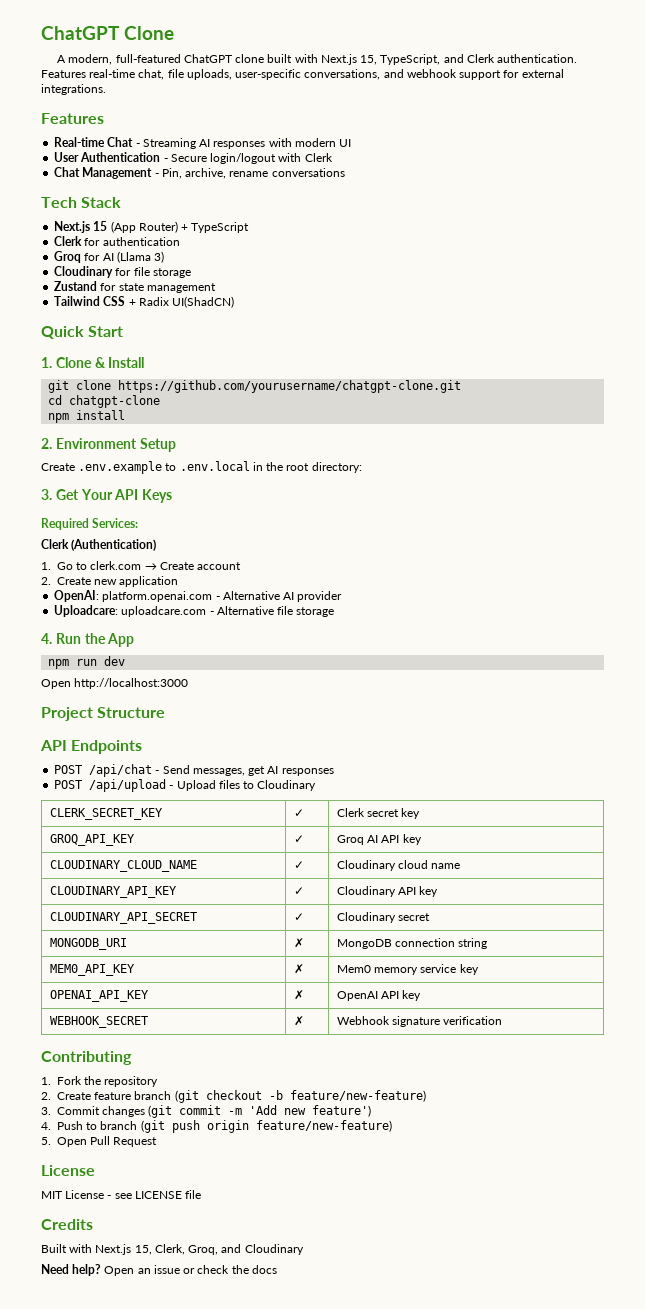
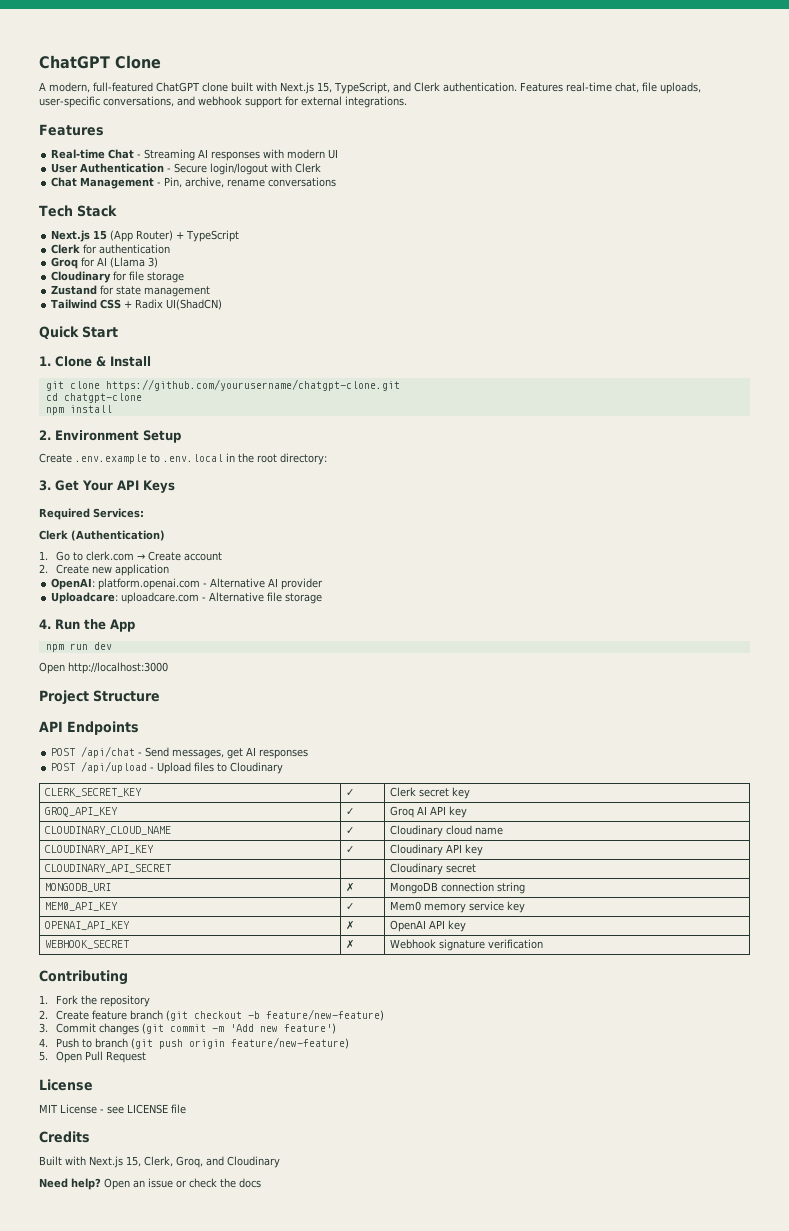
- CLOUDINARY_API_SECRET | ✓ | Cloudinary secret
+ CLOUDINARY_API_SECRET | | Cloudinary secret
- MEM0_API_KEY | ✗ | Mem0 memory service key
+ MEM0_API_KEY | ✓ | Mem0 memory service key

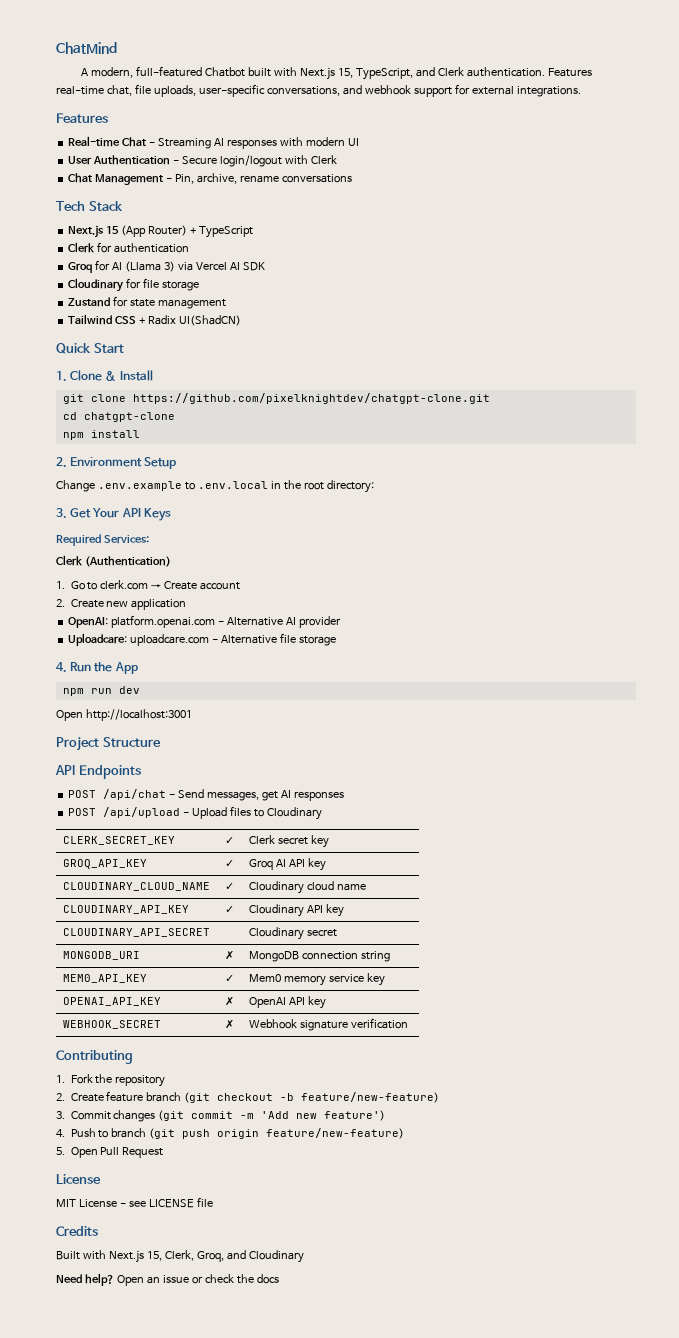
- ChatGPT Clone
+ ChatMind
- A modern, full-featured ChatGPT clone built with Next.js 15, TypeScript, and Clerk authentication.
+ A modern, full-featured Chatbot built with Next.js 15, TypeScript, and Clerk authentication.
- Groq for AI (Llama 3)
+ Groq for AI (Llama 3) via Vercel AI SDK
- git clone https://github.com/yourusername/chatgpt-clone.git
+ git clone https://github.com/pixelknightdev/chatgpt-clone.git
- Create .env.example to .env.local in the root directory:
+ Change .env.example to .env.local in the root directory:
- Open http://localhost:3000
+ Open http://localhost:3001

